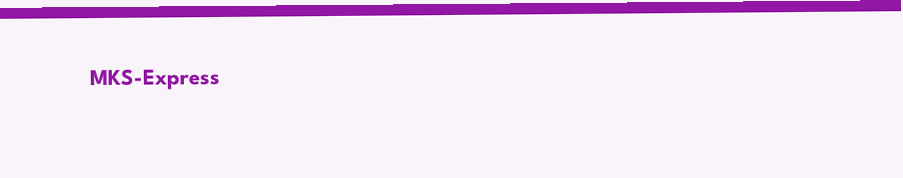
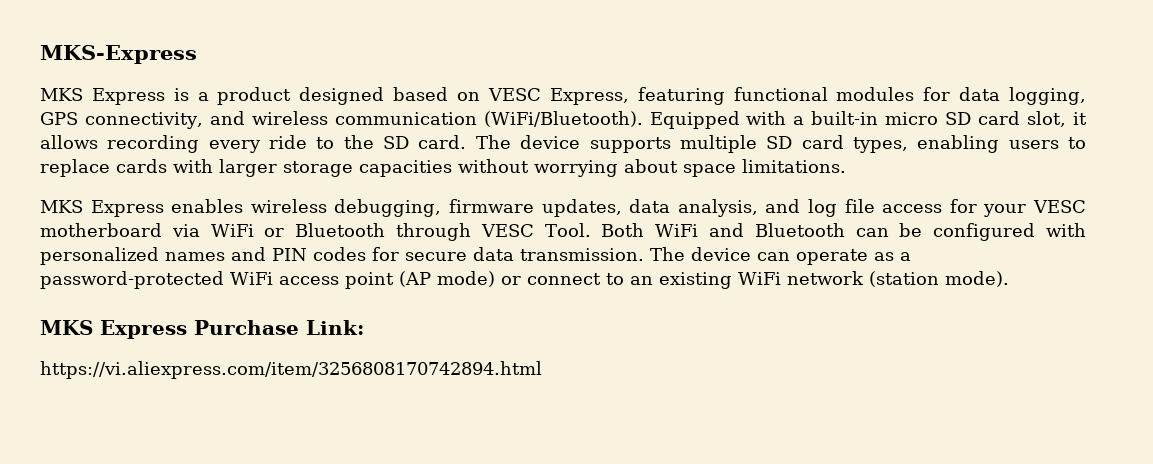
+ MKS Express is a product designed based on VESC Express, featuring functional modules for data logging, GPS connectivity, and wireless communication (WiFi/Bluetooth). Equipped with a built-in micro SD card slot, it allows recording every ride to the SD card. The device supports multiple SD card types, enabling users to replace cards with larger storage capacities without worrying about space limitations.
+ MKS Express enables wireless debugging, firmware updates, data analysis, and log file access for your VESC motherboard via WiFi or Bluetooth through VESC Tool. Both WiFi and Bluetooth can be configured with personalized names and PIN codes for secure data transmission. The device can operate as a password-protected WiFi access point (AP mode) or connect to an existing WiFi network (station mode).
+ MKS Express Purchase Link:
+ https://vi.aliexpress.com/item/3256808170742894.html

